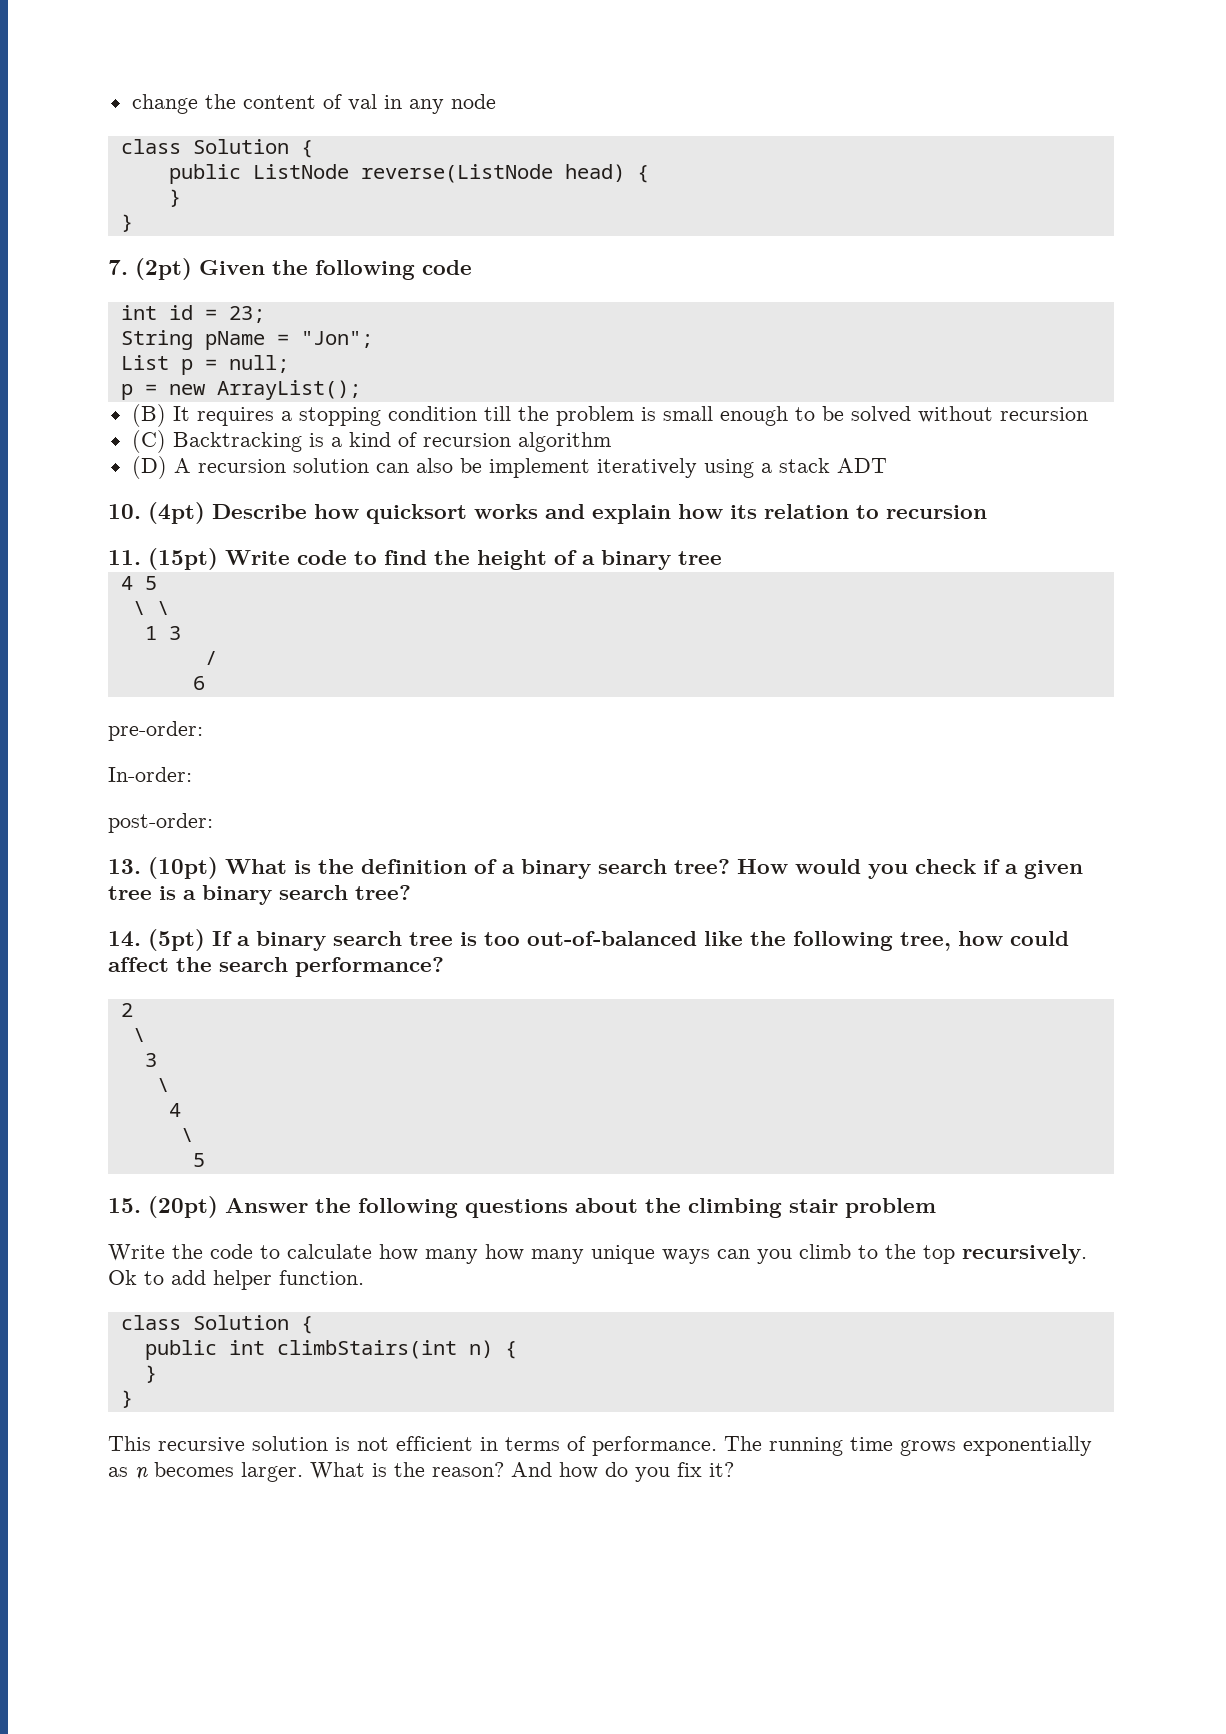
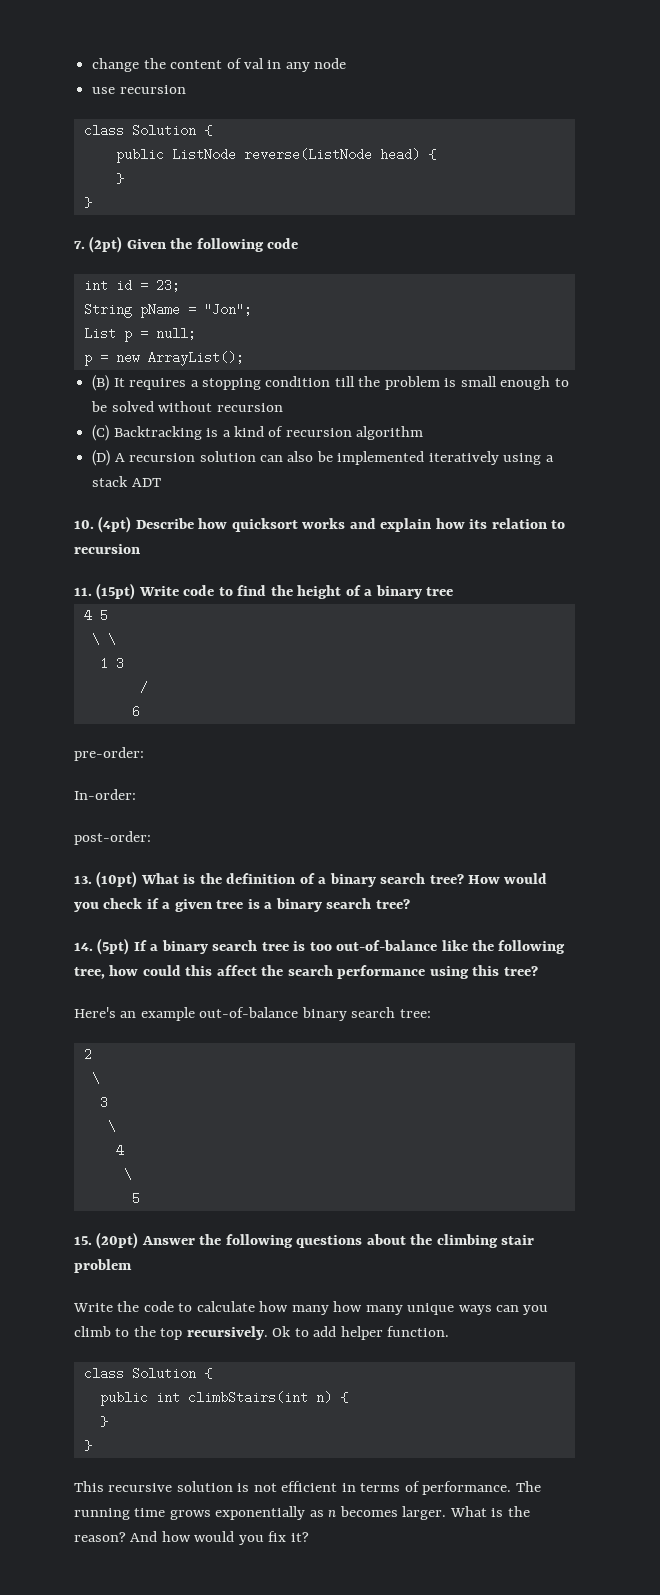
+ use recursion
- (D) A recursion solution can also be implement iteratively using a stack ADT
+ (D) A recursion solution can also be implemented iteratively using a stack ADT
- 14. (5pt) If a binary search tree is too out-of-balanced like the following tree, how could affect the search performance?
+ 14. (5pt) If a binary search tree is too out-of-balance like the following tree, how could this affect the search performance using this tree?
+ Here's an example out-of-balance binary search tree:
- And how do you fix it?
+ And how would you fix it?

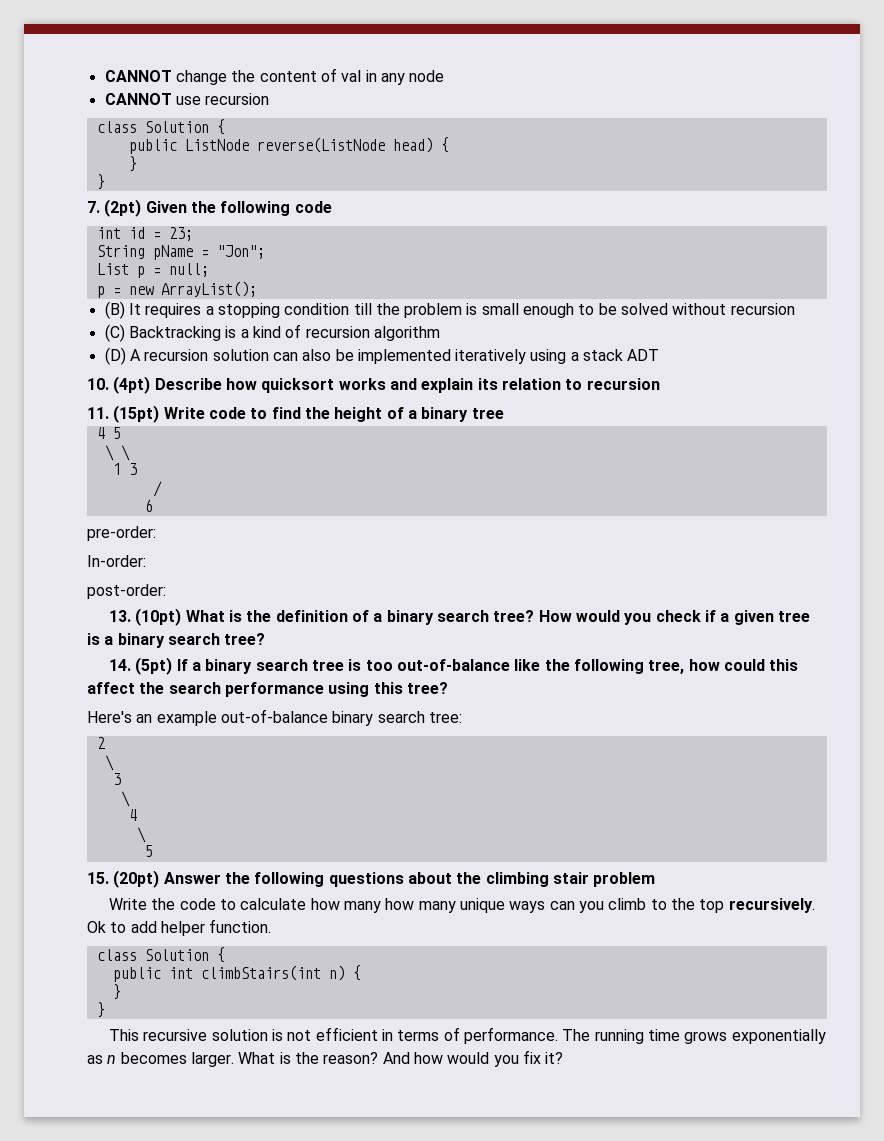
- change the content of val in any node
+ CANNOT change the content of val in any node
- use recursion
+ CANNOT use recursion
- 10. (4pt) Describe how quicksort works and explain how its relation to recursion
+ 10. (4pt) Describe how quicksort works and explain its relation to recursion

